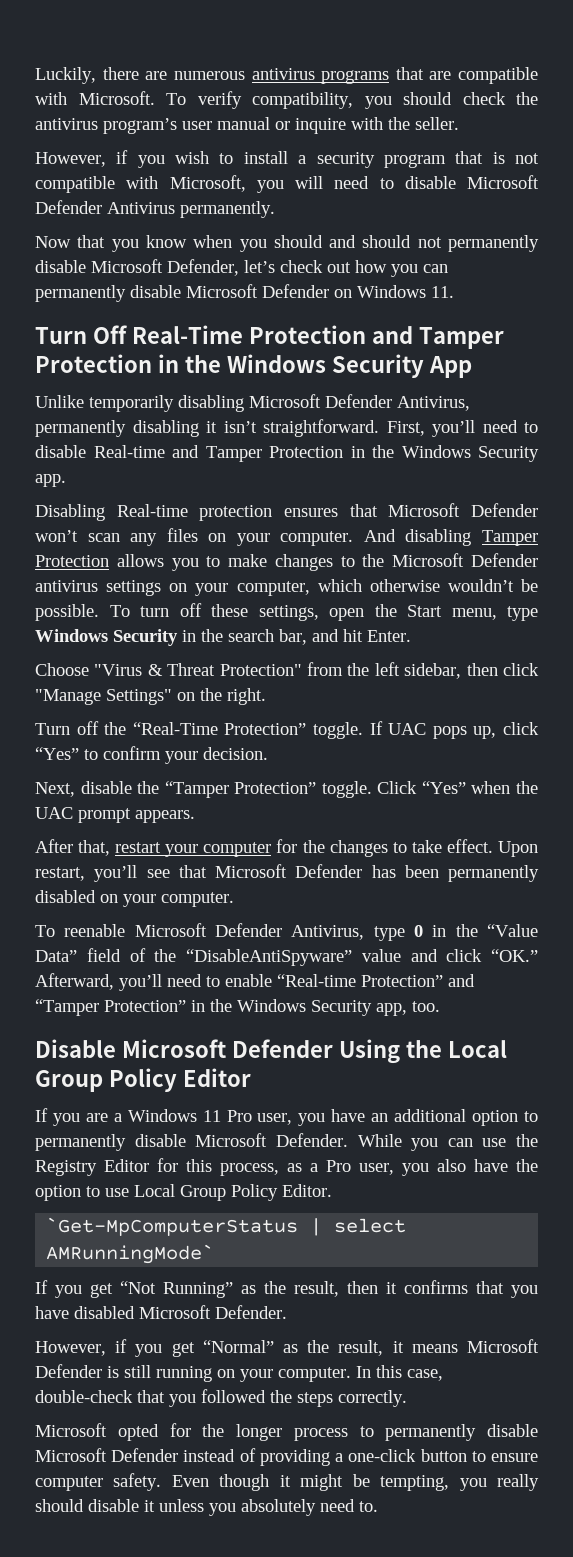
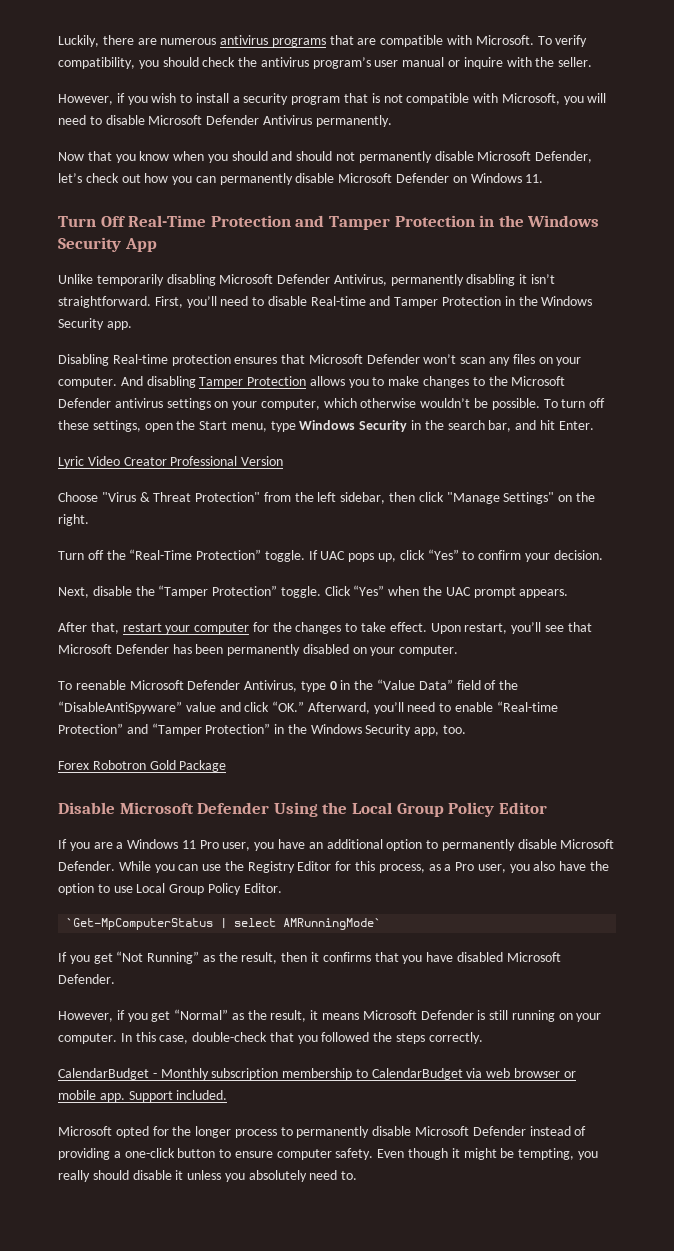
+ Lyric Video Creator Professional Version
+ Forex Robotron Gold Package
+ CalendarBudget - Monthly subscription membership to CalendarBudget via web browser or mobile app. Support included.

